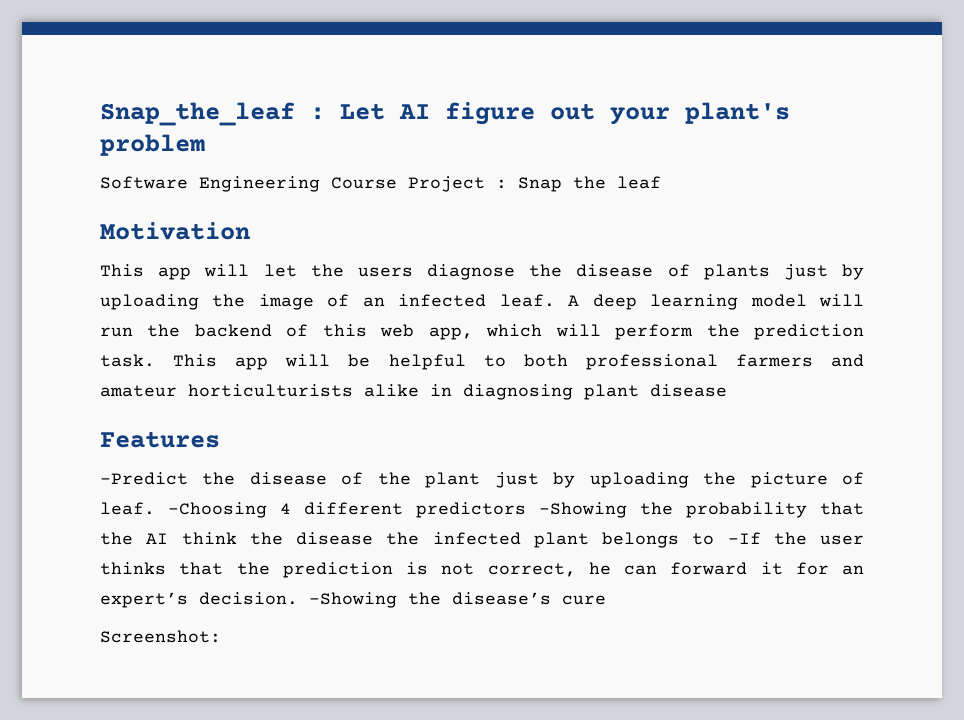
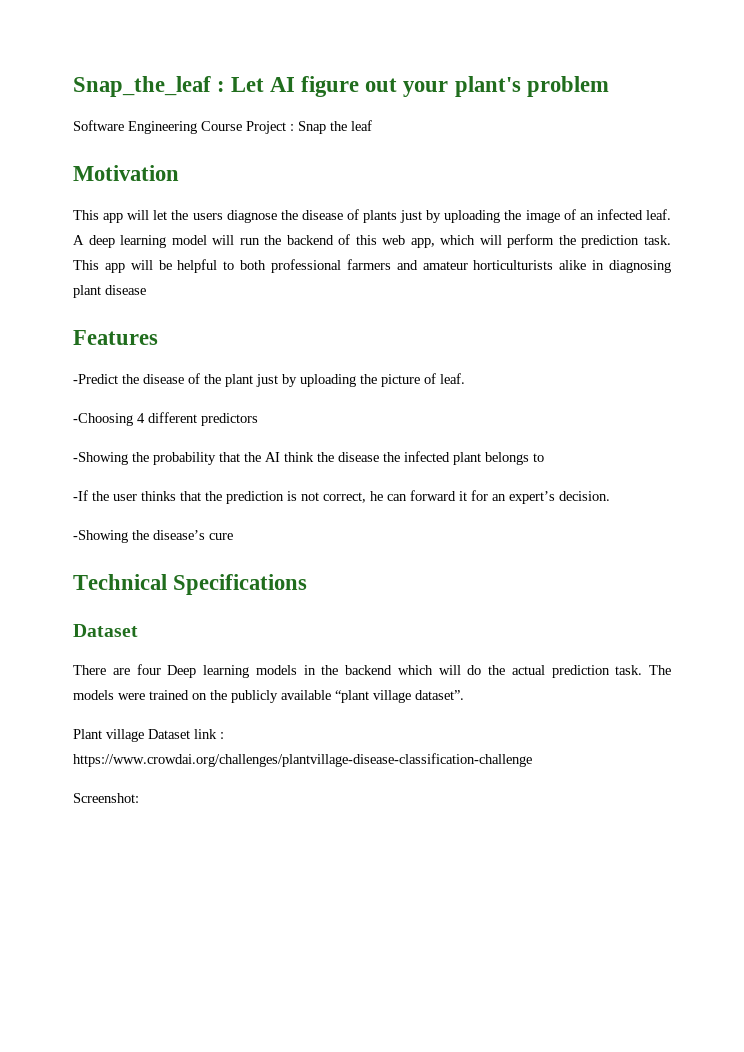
- -Predict the disease of the plant just by uploading the picture of leaf. -Choosing 4 different predictors -Showing the probability that the AI think the disease the infected plant belongs to -If the user thinks that the prediction is not correct, he can forward it for an expert’s decision. -Showing the disease’s cure
+ -Predict the disease of the plant just by uploading the picture of leaf.
+ -Choosing 4 different predictors
+ -Showing the probability that the AI think the disease the infected plant belongs to
+ -If the user thinks that the prediction is not correct, he can forward it for an expert’s decision.
+ -Showing the disease’s cure
+ Technical Specifications
+ Dataset
+ There are four Deep learning models in the backend which will do the actual prediction task. The models were trained on the publicly available “plant village dataset”.
+ Plant village Dataset link : https://www.crowdai.org/challenges/plantvillage-disease-classification-challenge

